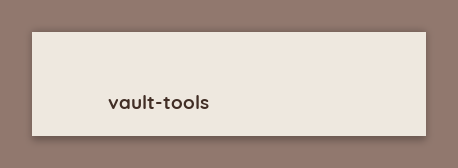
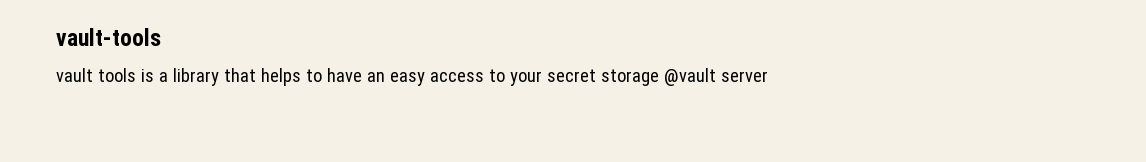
+ vault tools is a library that helps to have an easy access to your secret storage @vault server

